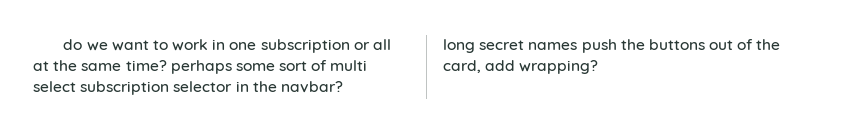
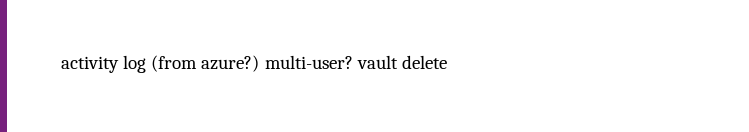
- do we want to work in one subscription or all at the same time? perhaps some sort of multi select subscription selector in the navbar?
- long secret names push the buttons out of the card, add wrapping?
+ activity log (from azure?) multi-user? vault delete

